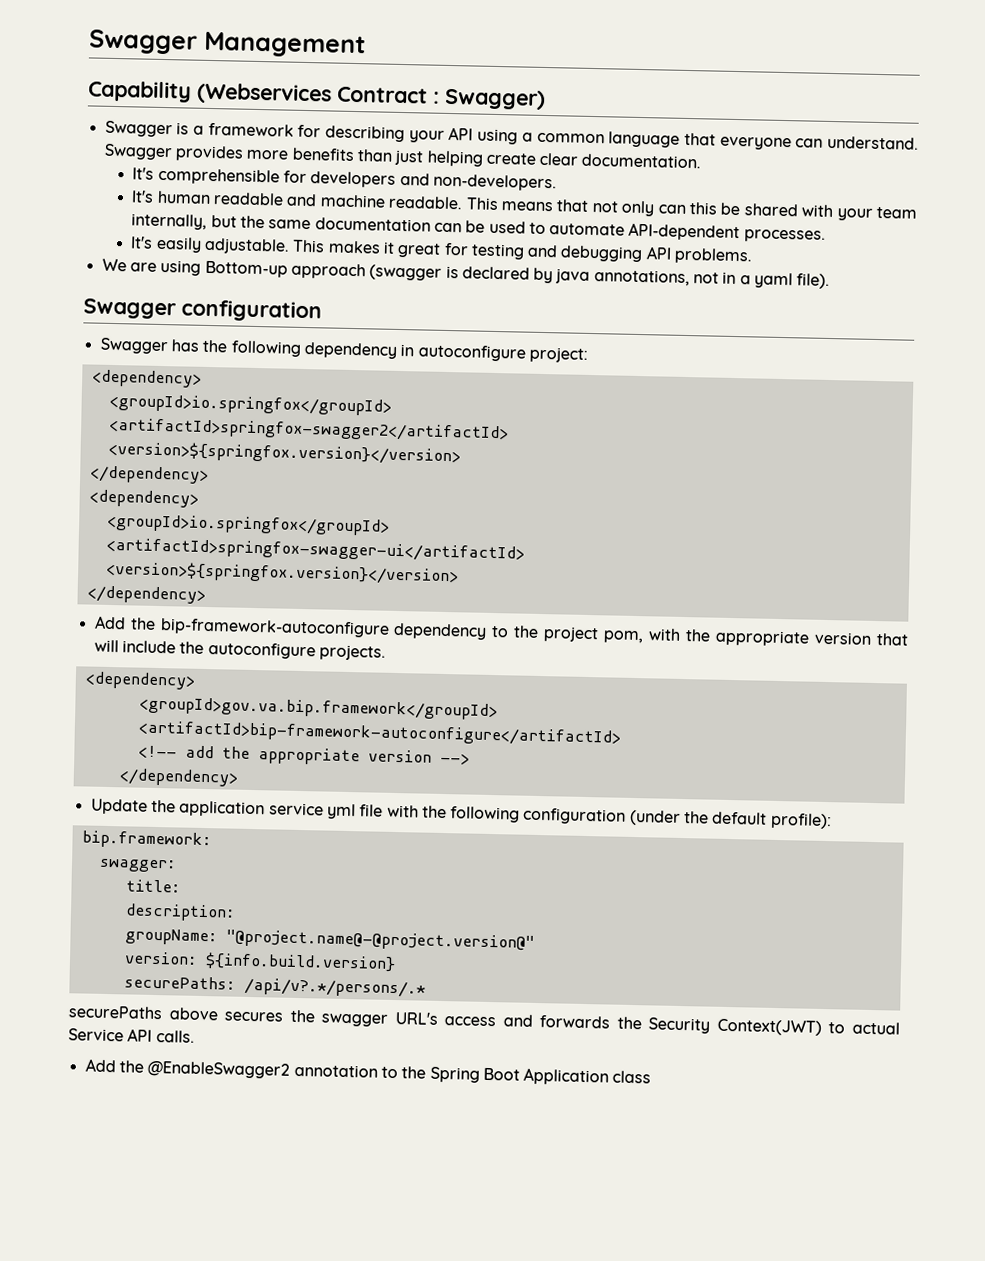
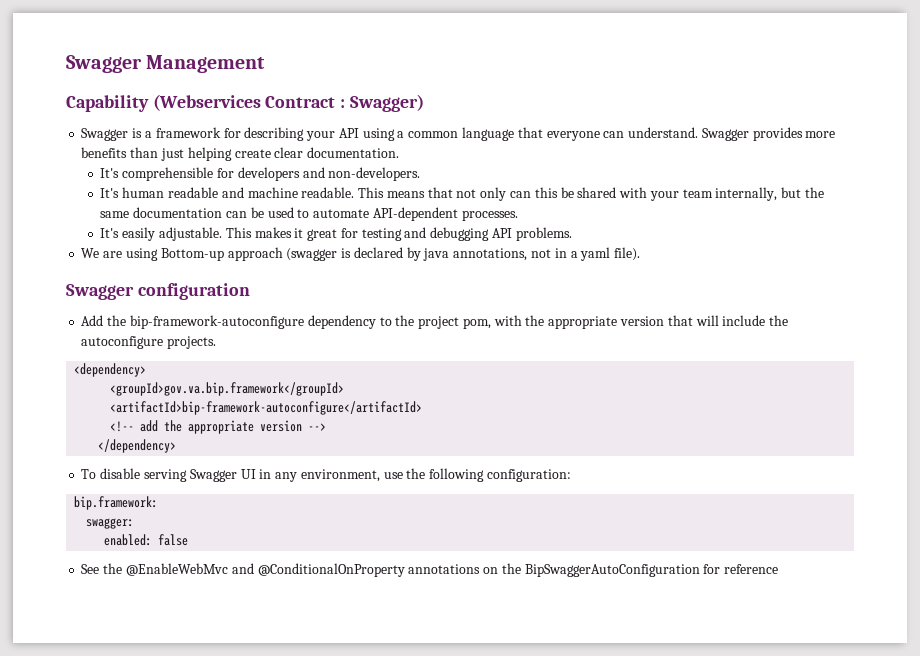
- Swagger has the following dependency in autoconfigure project:
- <dependency>
- <groupId>io.springfox</groupId>
- <artifactId>springfox-swagger2</artifactId>
- <version>${springfox.version}</version>
- </dependency>
- <dependency>
- <groupId>io.springfox</groupId>
- <artifactId>springfox-swagger-ui</artifactId>
- <version>${springfox.version}</version>
- </dependency>
- Update the application service yml file with the following configuration (under the default profile):
+ To disable serving Swagger UI in any environment, use the following configuration:
  bip.framework:
  swagger:
- title:
- description:
- groupName: "@project.name@-@project.version@"
- version: ${info.build.version}
- securePaths: /api/v?.*/persons/.*
- securePaths above secures the swagger URL's access and forwards the Security Context(JWT) to actual Service API calls.
- Add the @EnableSwagger2 annotation to the Spring Boot Application class
+ enabled: false
+ See the @EnableWebMvc and @ConditionalOnProperty annotations on the BipSwaggerAutoConfiguration for reference

